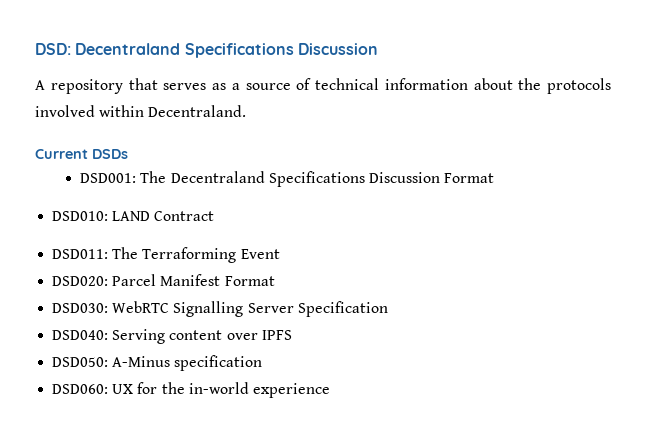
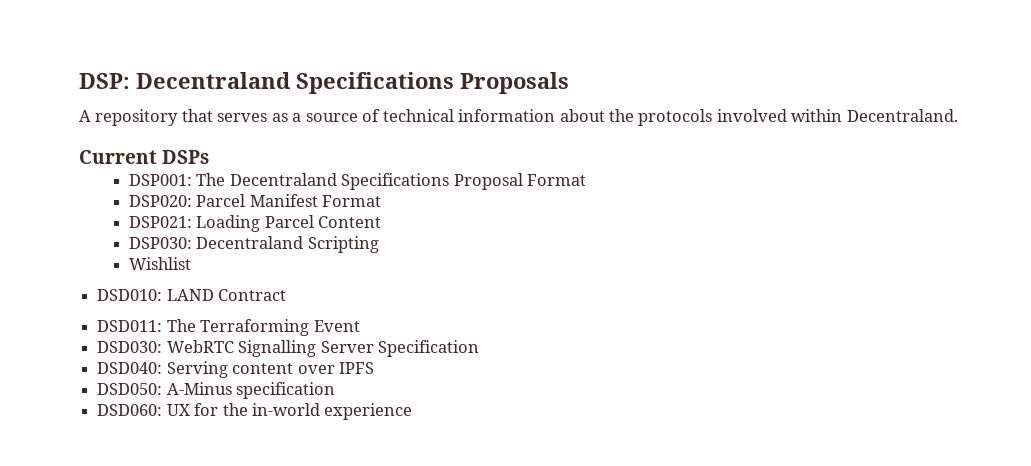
- DSD: Decentraland Specifications Discussion
+ DSP: Decentraland Specifications Proposals
- Current DSDs
- DSD001: The Decentraland Specifications Discussion Format
+ Current DSPs
+ DSP001: The Decentraland Specifications Proposal Format
+ DSP020: Parcel Manifest Format
+ DSP021: Loading Parcel Content
+ DSP030: Decentraland Scripting
+ Wishlist
- DSD020: Parcel Manifest Format

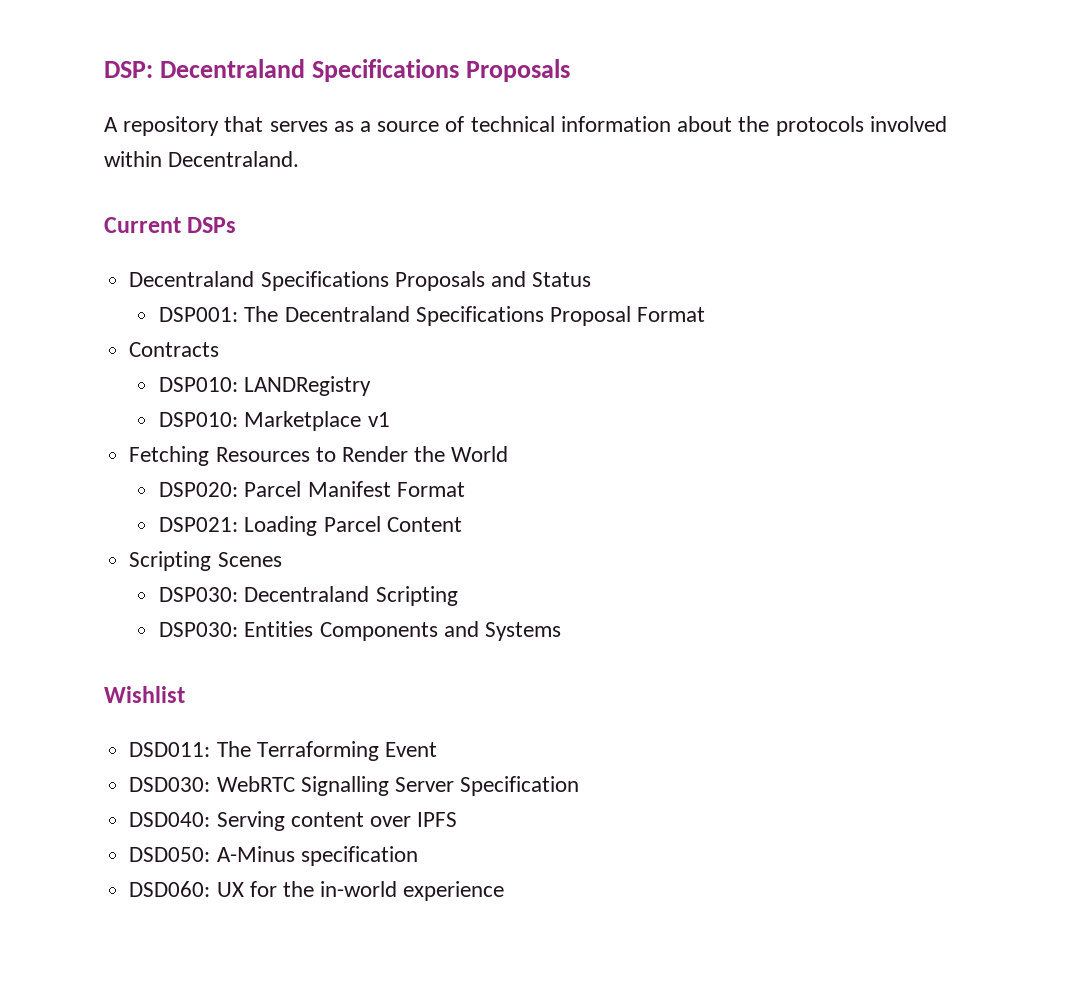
+ Decentraland Specifications Proposals and Status
+ Contracts
+ DSP010: LANDRegistry
+ DSP010: Marketplace v1
+ Fetching Resources to Render the World
+ Scripting Scenes
+ DSP030: Entities Components and Systems
  Wishlist
- DSD010: LAND Contract

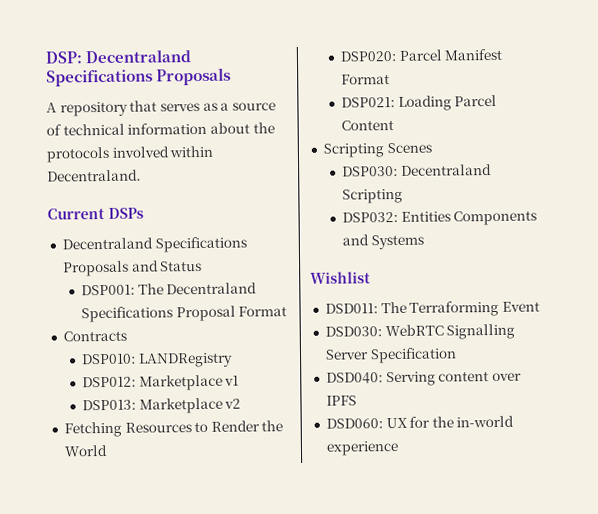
- DSP010: Marketplace v1
+ DSP012: Marketplace v1
+ DSP013: Marketplace v2
- DSP030: Entities Components and Systems
+ DSP032: Entities Components and Systems
- DSD050: A-Minus specification

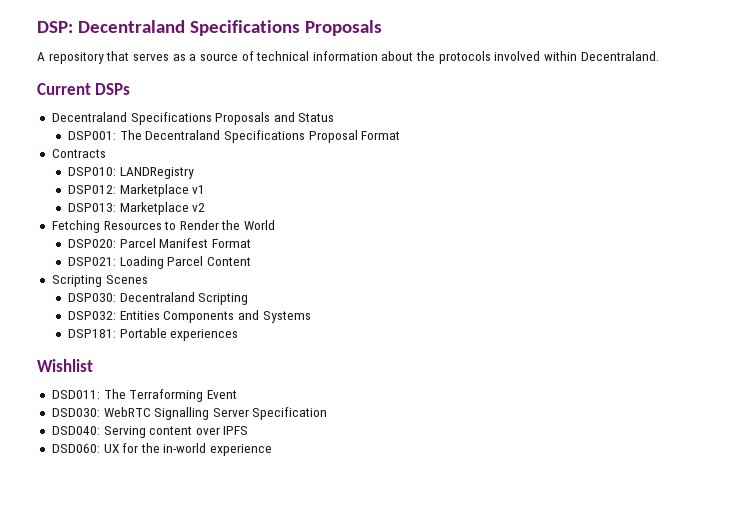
+ DSP181: Portable experiences

